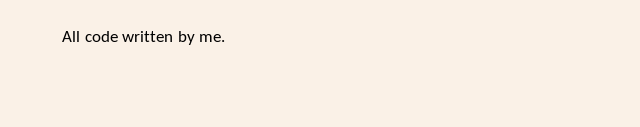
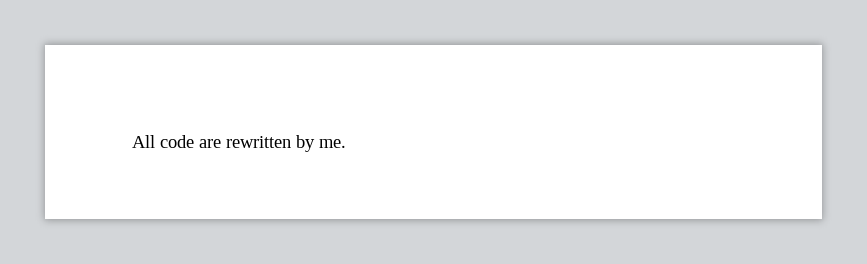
- All code written by me.
+ All code are rewritten by me.

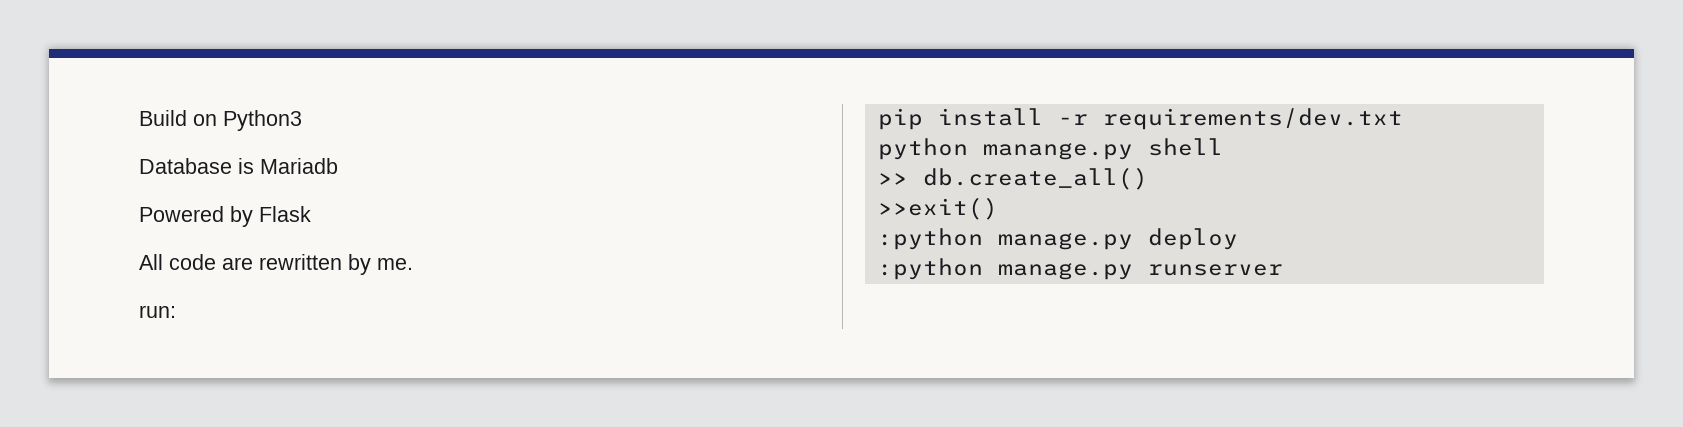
+ Build on Python3
+ Database is Mariadb
+ Powered by Flask
+ run:
+ pip install -r requirements/dev.txt
+ python manange.py shell
+ >> db.create_all()
+ >>exit()
+ :python manage.py deploy
+ :python manage.py runserver

